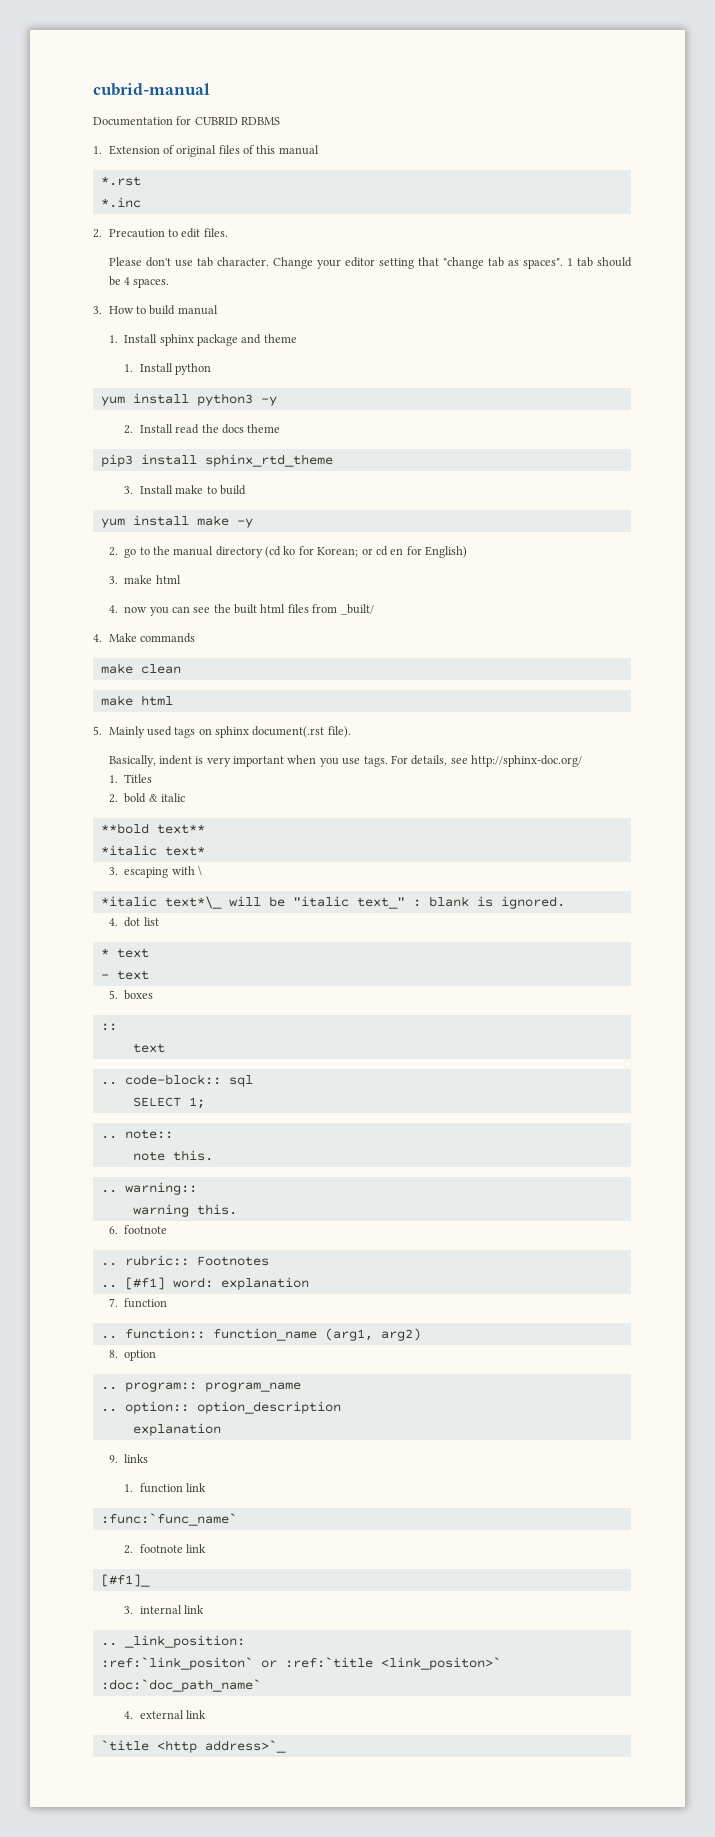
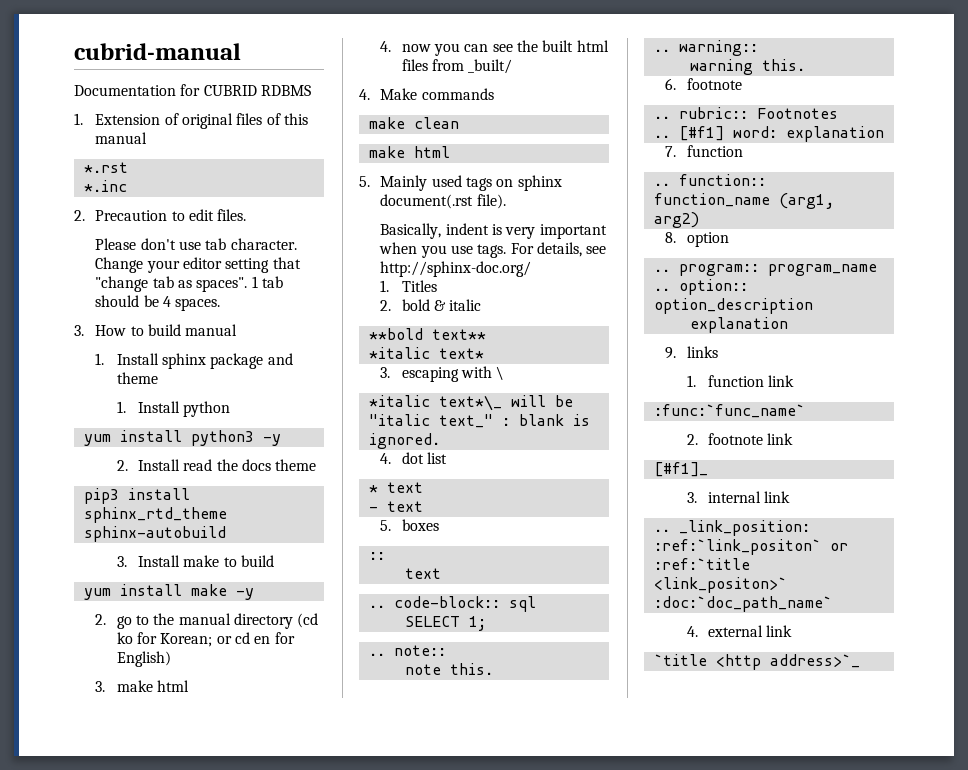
- pip3 install sphinx_rtd_theme
+ pip3 install sphinx_rtd_theme sphinx-autobuild

